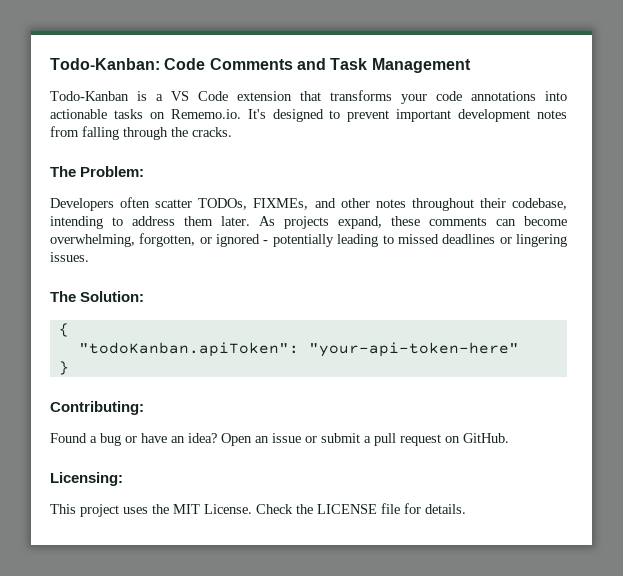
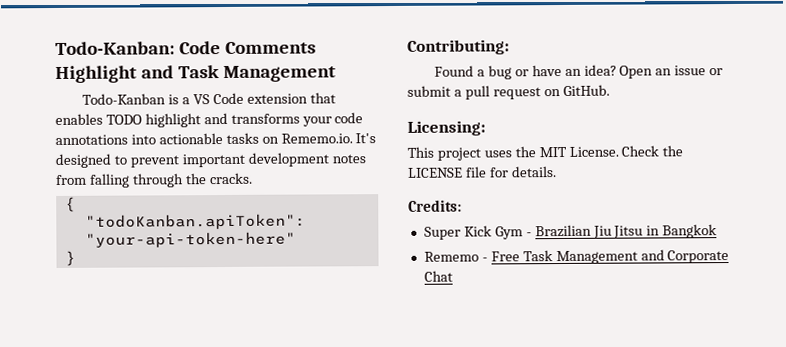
- Todo-Kanban: Code Comments and Task Management
+ Todo-Kanban: Code Comments Highlight and Task Management
- Todo-Kanban is a VS Code extension that transforms your code annotations into actionable tasks on Rememo.io. It's designed to prevent important development notes from falling through the cracks.
+ Todo-Kanban is a VS Code extension that enables TODO highlight and transforms your code annotations into actionable tasks on Rememo.io. It's designed to prevent important development notes from falling through the cracks.
- The Problem:
- Developers often scatter TODOs, FIXMEs, and other notes throughout their codebase, intending to address them later. As projects expand, these comments can become overwhelming, forgotten, or ignored - potentially leading to missed deadlines or lingering issues.
- The Solution:
+ Credits:
+ Super Kick Gym - Brazilian Jiu Jitsu in Bangkok
+ Rememo - Free Task Management and Corporate Chat

